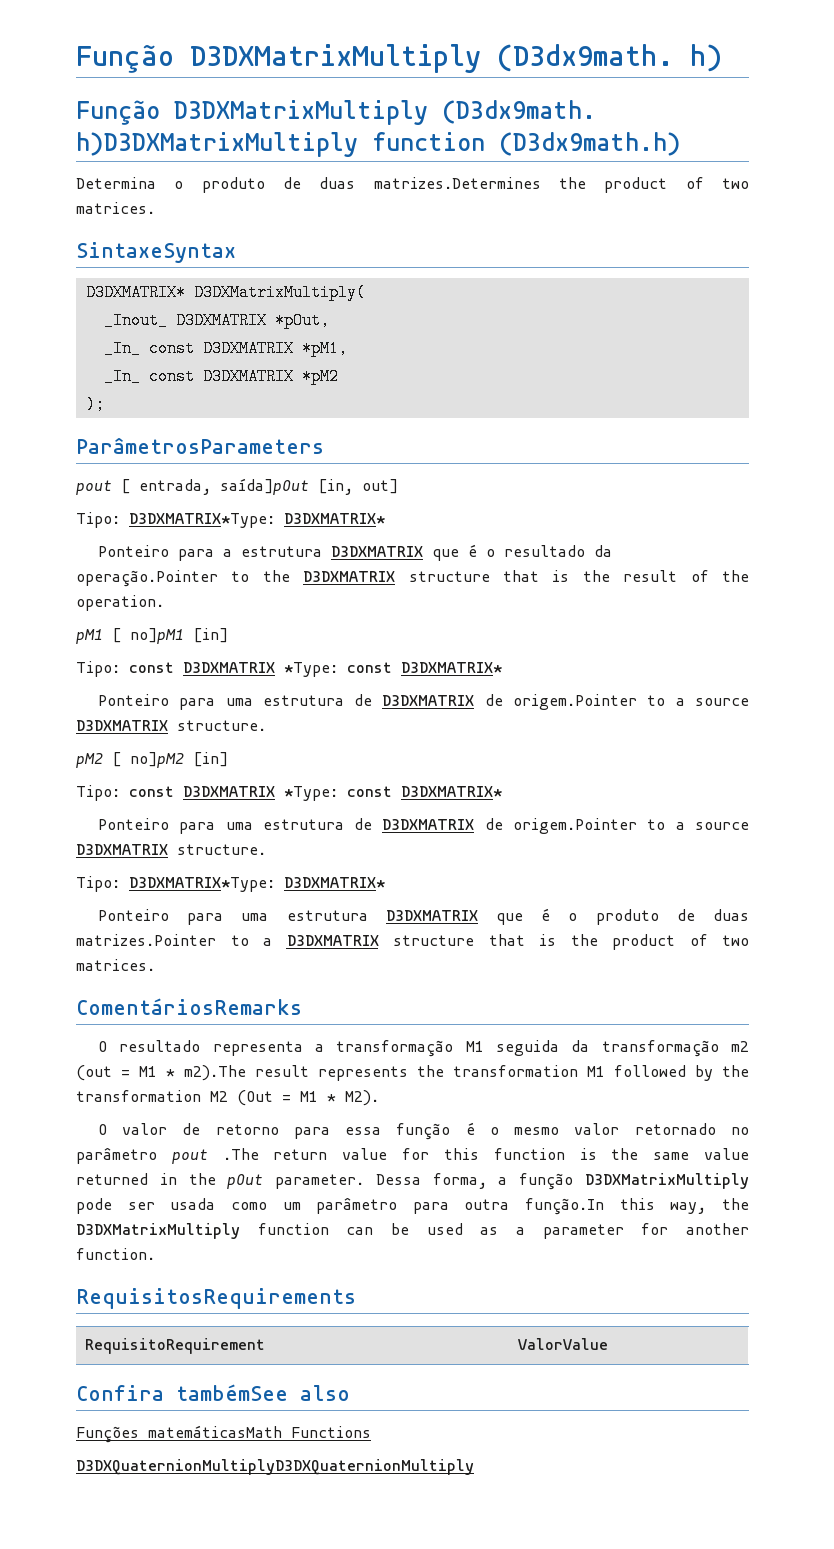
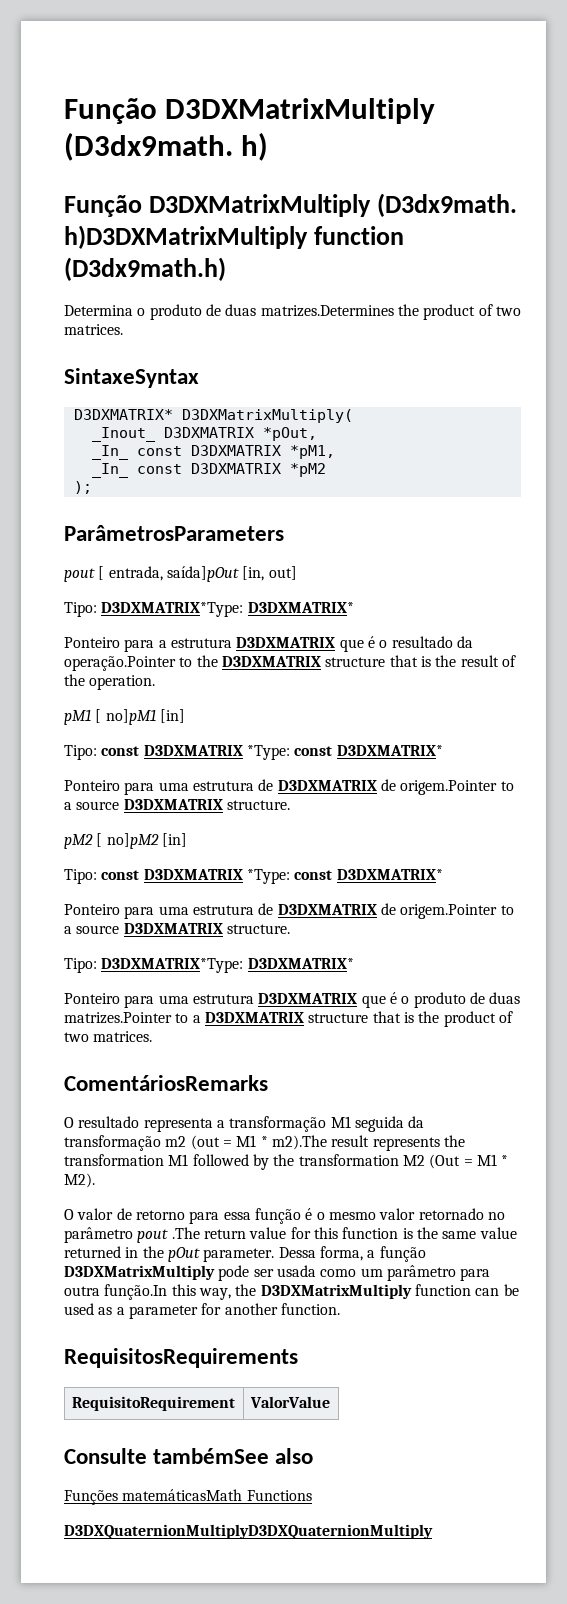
- Confira tambémSee also
+ Consulte tambémSee also

